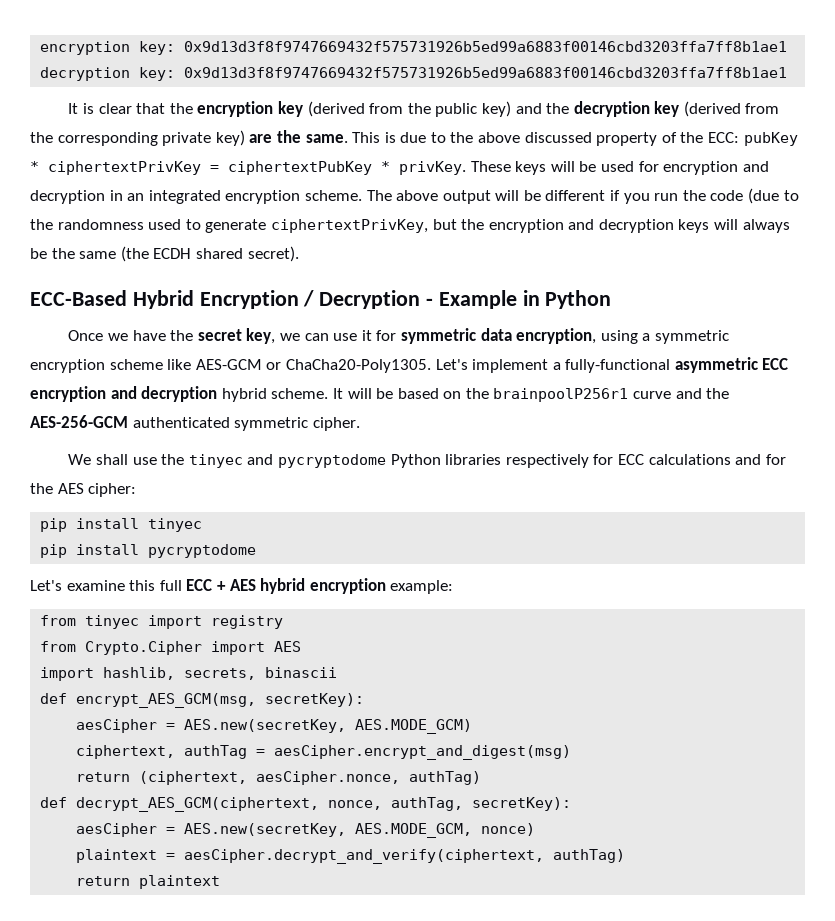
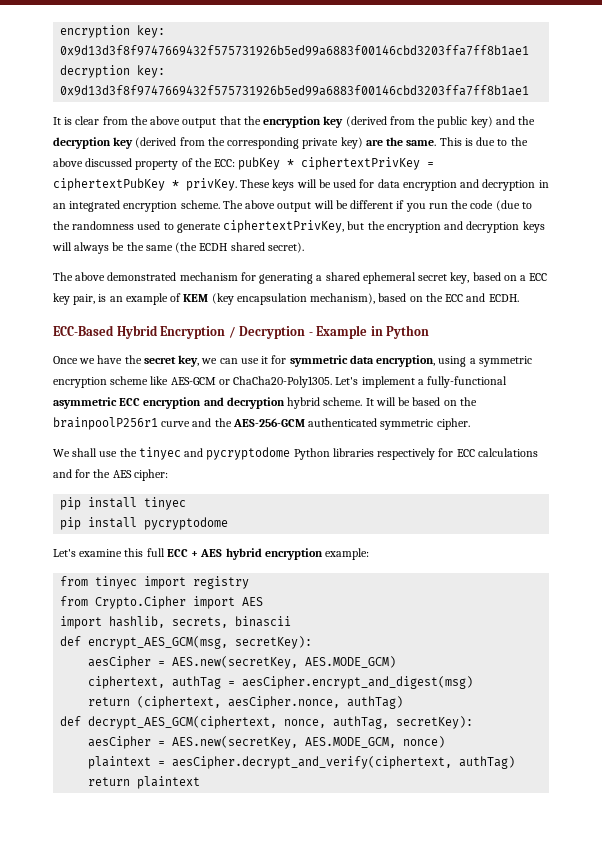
- It is clear that the encryption key (derived from the public key) and the decryption key (derived from the corresponding private key) are the same.
+ It is clear from the above output that the encryption key (derived from the public key) and the decryption key (derived from the corresponding private key) are the same.
- These keys will be used for encryption and decryption in an integrated encryption scheme.
+ These keys will be used for data encryption and decryption in an integrated encryption scheme.
+ The above demonstrated mechanism for generating a shared ephemeral secret key, based on a ECC key pair, is an example of KEM (key encapsulation mechanism), based on the ECC and ECDH.

